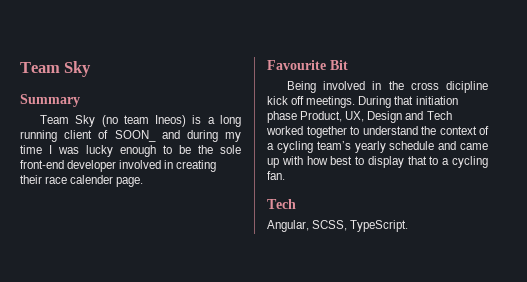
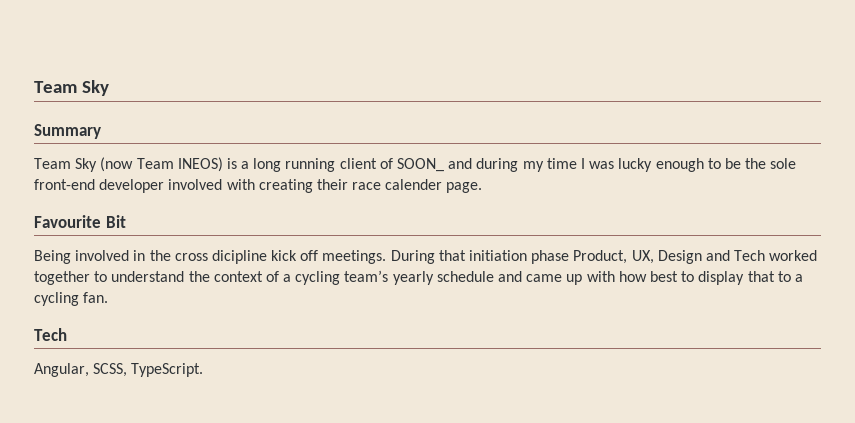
- Team Sky (no team Ineos) is a long running client of SOON_ and during my time I was lucky enough to be the sole front-end developer involved in creating their race calender page.
+ Team Sky (now Team INEOS) is a long running client of SOON_ and during my time I was lucky enough to be the sole front-end developer involved with creating their race calender page.

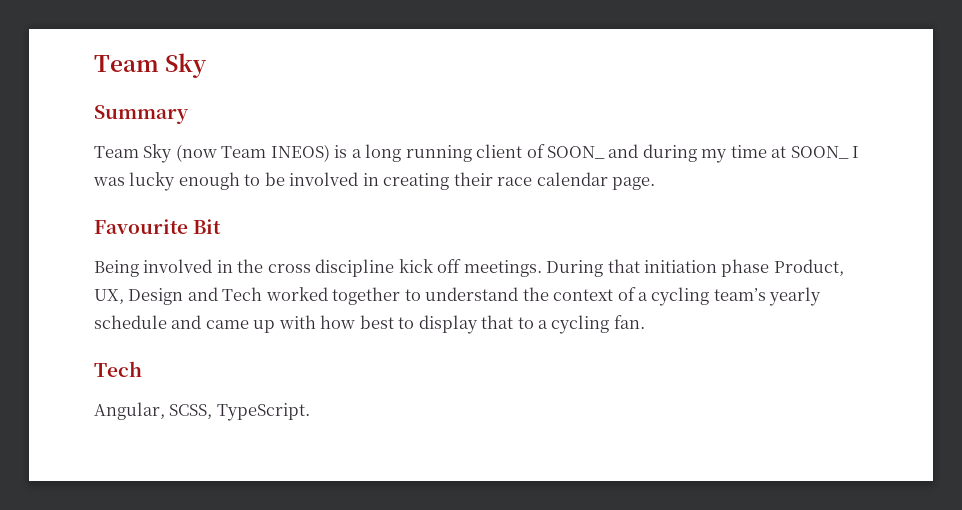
- Team Sky (now Team INEOS) is a long running client of SOON_ and during my time I was lucky enough to be the sole front-end developer involved with creating their race calender page.
+ Team Sky (now Team INEOS) is a long running client of SOON_ and during my time at SOON_ I was lucky enough to be involved in creating their race calendar page.
- Being involved in the cross dicipline kick off meetings.
+ Being involved in the cross discipline kick off meetings.

